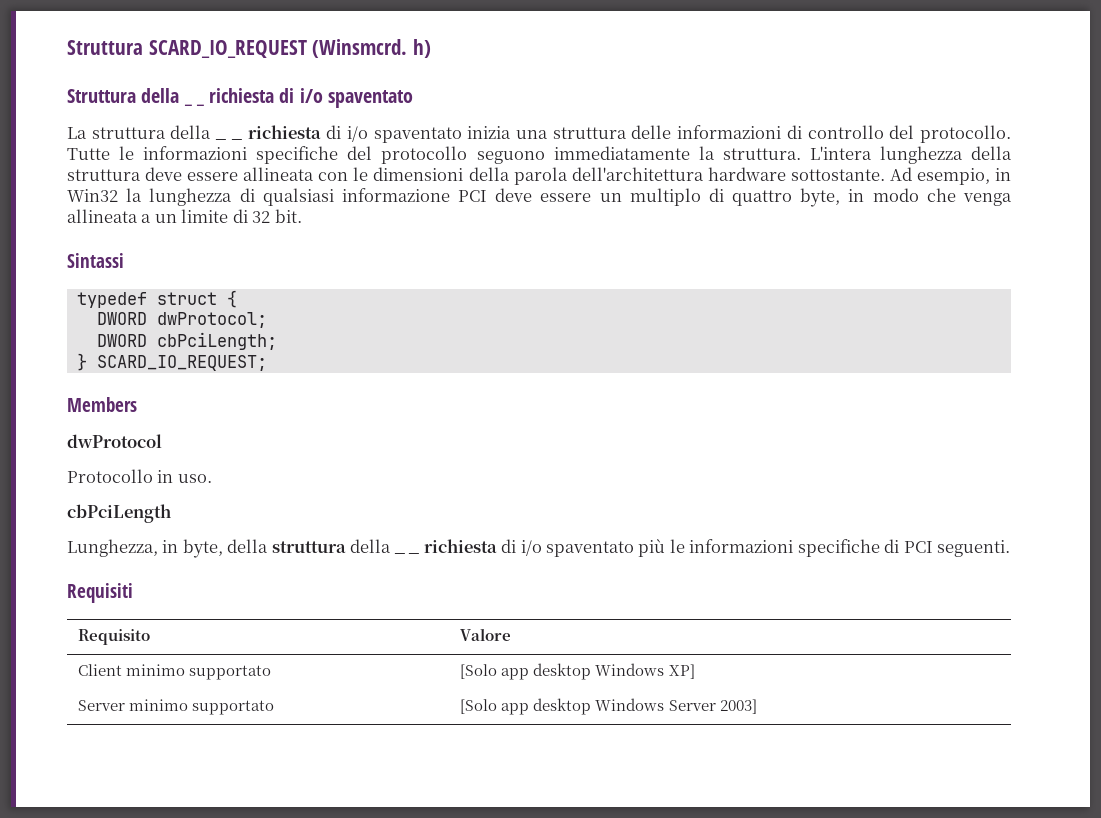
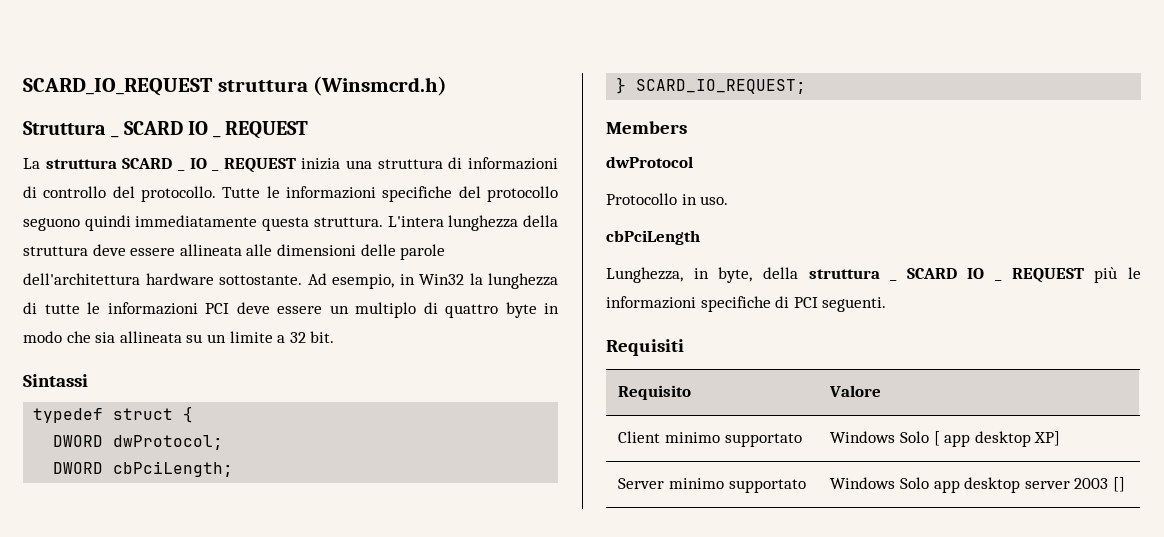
- Struttura SCARD_IO_REQUEST (Winsmcrd. h)
- Struttura della _ _ richiesta di i/o spaventato
- La struttura della _ _ richiesta di i/o spaventato inizia una struttura delle informazioni di controllo del protocollo.
+ SCARD_IO_REQUEST struttura (Winsmcrd.h)
+ Struttura _ SCARD IO _ REQUEST
+ La struttura SCARD _ IO _ REQUEST inizia una struttura di informazioni di controllo del protocollo.
- Tutte le informazioni specifiche del protocollo seguono immediatamente la struttura.
+ Tutte le informazioni specifiche del protocollo seguono quindi immediatamente questa struttura.
- L'intera lunghezza della struttura deve essere allineata con le dimensioni della parola dell'architettura hardware sottostante.
+ L'intera lunghezza della struttura deve essere allineata alle dimensioni delle parole dell'architettura hardware sottostante.
- Ad esempio, in Win32 la lunghezza di qualsiasi informazione PCI deve essere un multiplo di quattro byte, in modo che venga allineata a un limite di 32 bit.
+ Ad esempio, in Win32 la lunghezza di tutte le informazioni PCI deve essere un multiplo di quattro byte in modo che sia allineata su un limite a 32 bit.
- Lunghezza, in byte, della struttura della _ _ richiesta di i/o spaventato più le informazioni specifiche di PCI seguenti.
+ Lunghezza, in byte, della struttura _ SCARD IO _ REQUEST più le informazioni specifiche di PCI seguenti.
- Client minimo supportato | [Solo app desktop Windows XP]
+ Client minimo supportato | Windows Solo [ app desktop XP]
- Server minimo supportato | [Solo app desktop Windows Server 2003]
+ Server minimo supportato | Windows Solo app desktop server 2003 []

